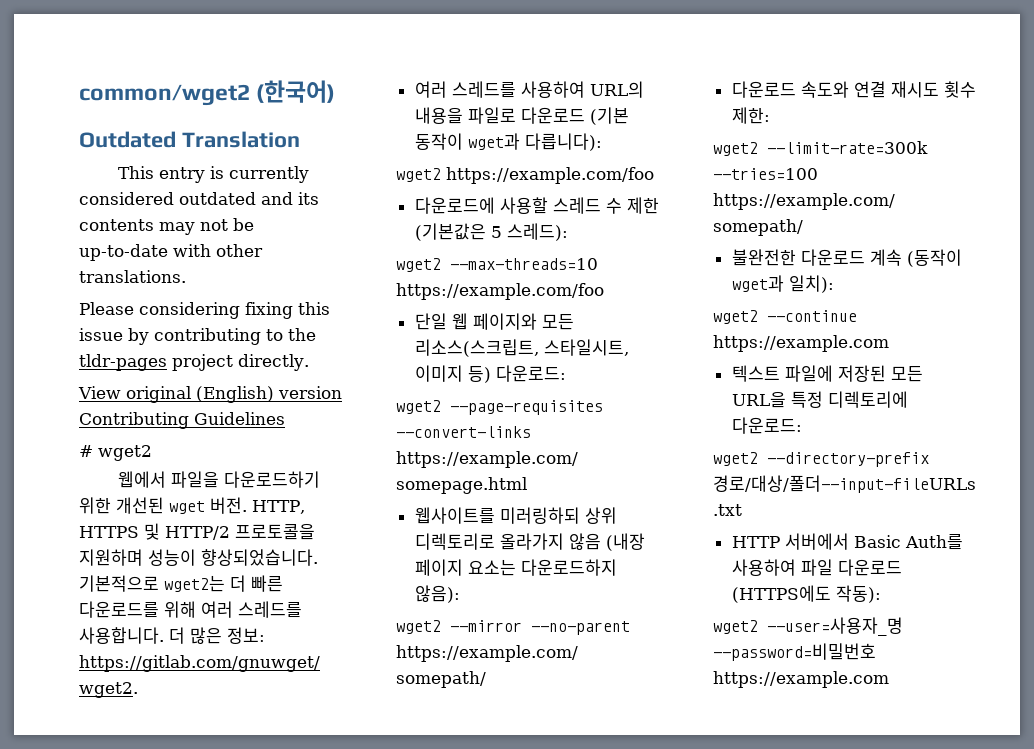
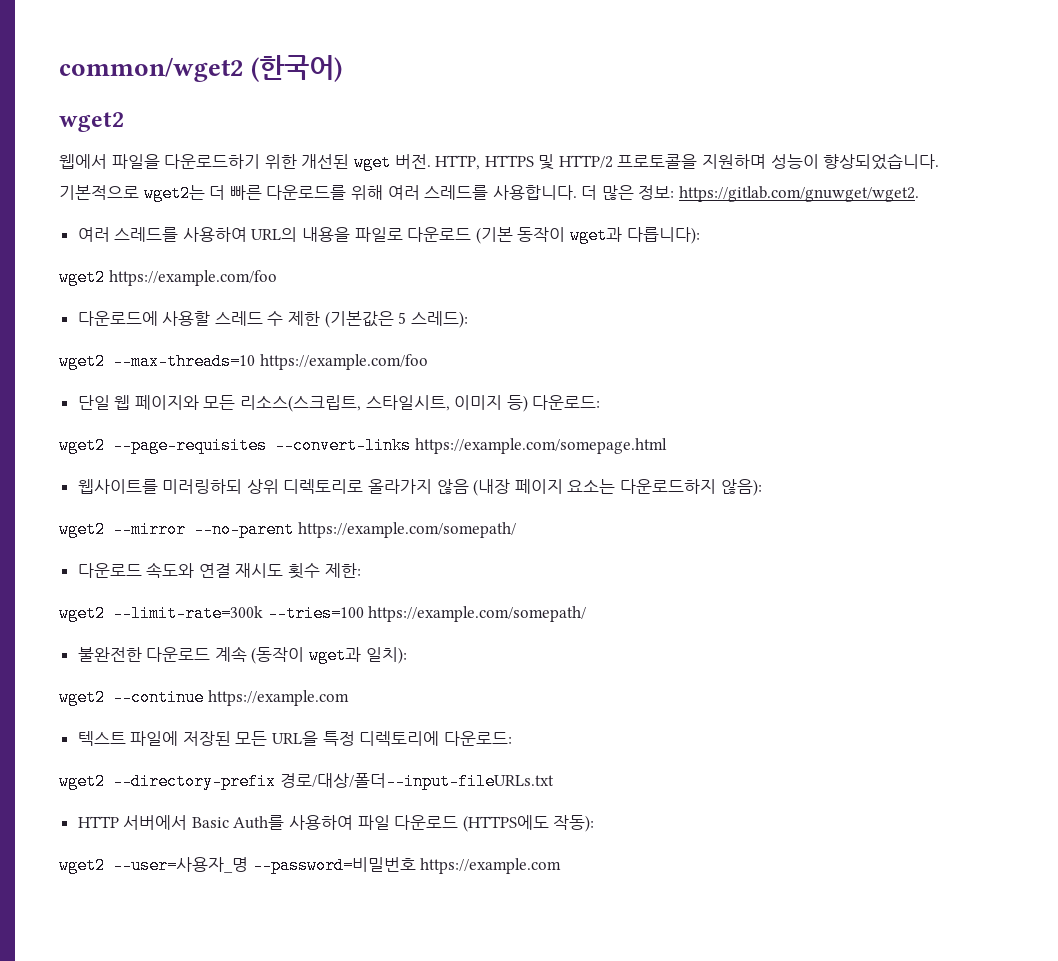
  common/wget2 (한국어)
- Outdated Translation
- This entry is currently considered outdated and its contents may not be up-to-date with other translations.
- Please considering fixing this issue by contributing to the tldr-pages project directly.
- View original (English) version Contributing Guidelines
- # wget2
+ wget2

